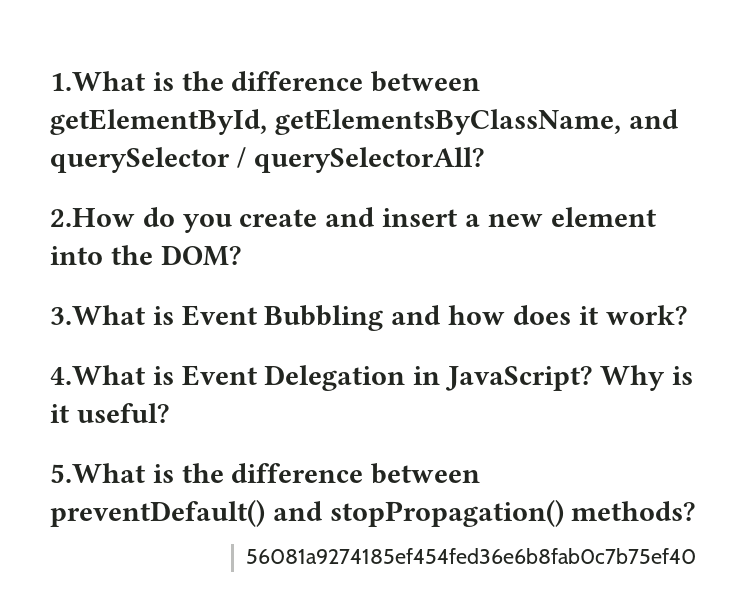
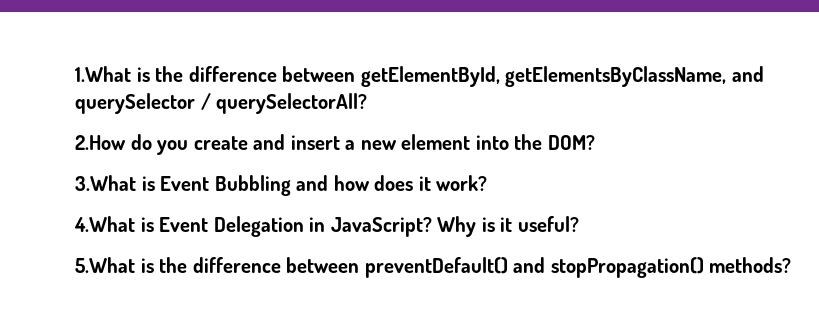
- 56081a9274185ef454fed36e6b8fab0c7b75ef40

